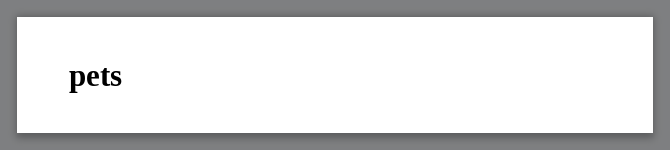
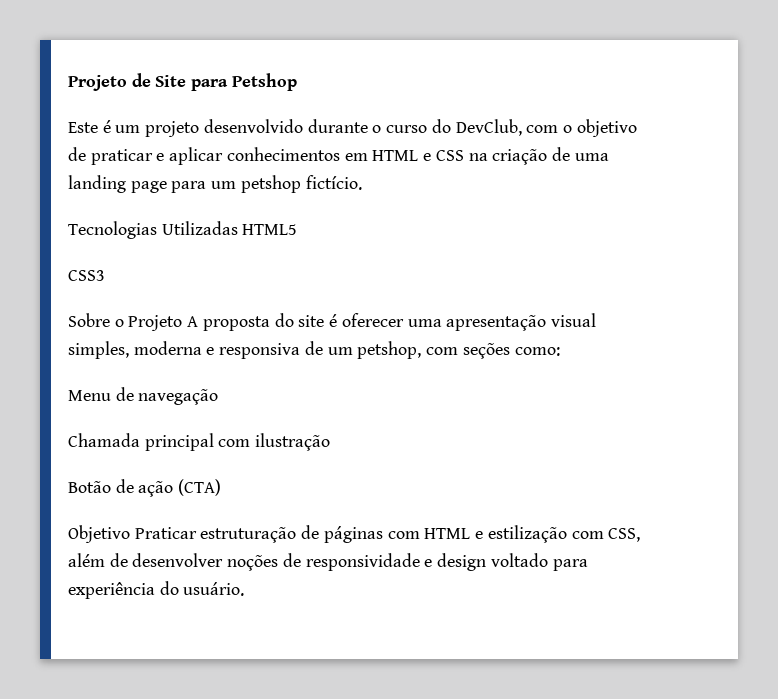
- pets
+ Projeto de Site para Petshop
+ Este é um projeto desenvolvido durante o curso do DevClub, com o objetivo de praticar e aplicar conhecimentos em HTML e CSS na criação de uma landing page para um petshop fictício.
+ Tecnologias Utilizadas HTML5
+ CSS3
+ Sobre o Projeto A proposta do site é oferecer uma apresentação visual simples, moderna e responsiva de um petshop, com seções como:
+ Menu de navegação
+ Chamada principal com ilustração
+ Botão de ação (CTA)
+ Objetivo Praticar estruturação de páginas com HTML e estilização com CSS, além de desenvolver noções de responsividade e design voltado para experiência do usuário.

